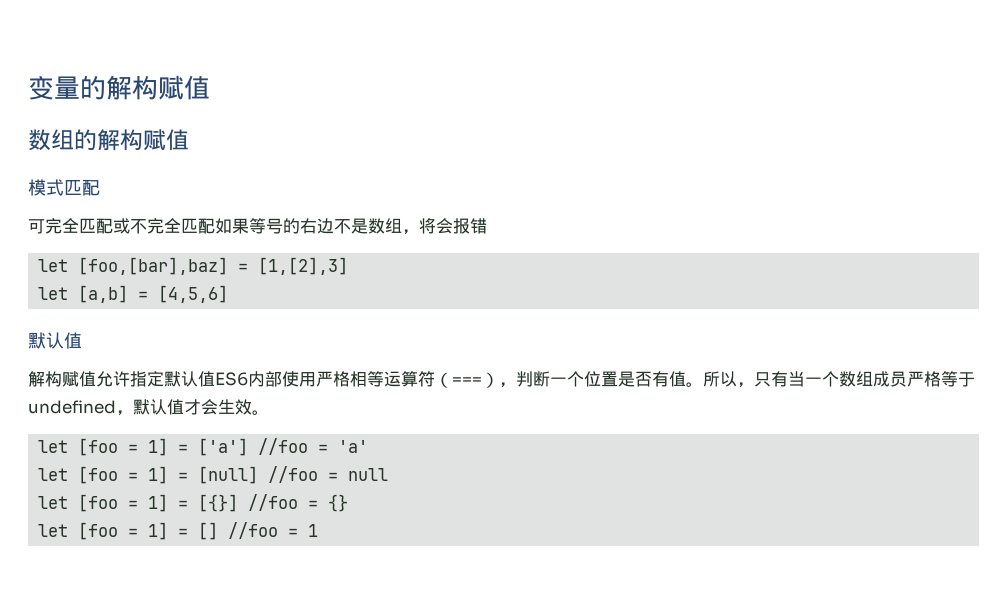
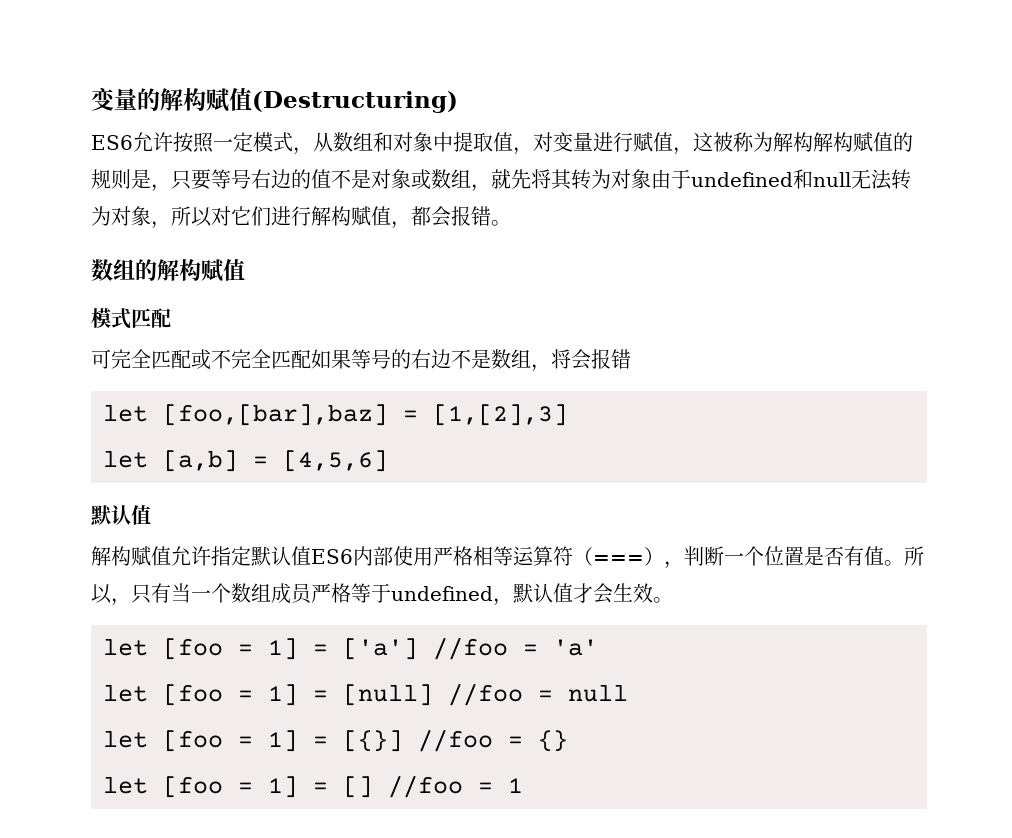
- 变量的解构赋值
+ 变量的解构赋值(Destructuring)
+ ES6允许按照一定模式，从数组和对象中提取值，对变量进行赋值，这被称为解构解构赋值的规则是，只要等号右边的值不是对象或数组，就先将其转为对象由于undefined和null无法转为对象，所以对它们进行解构赋值，都会报错。

